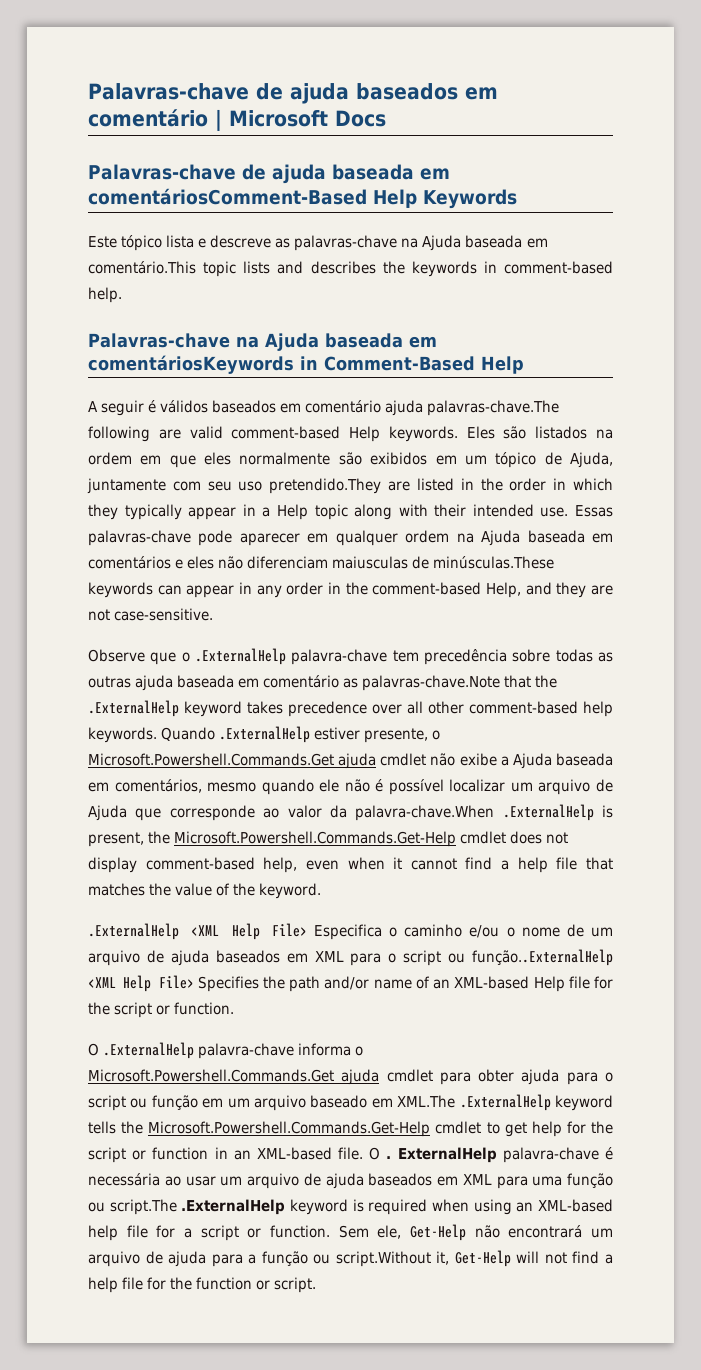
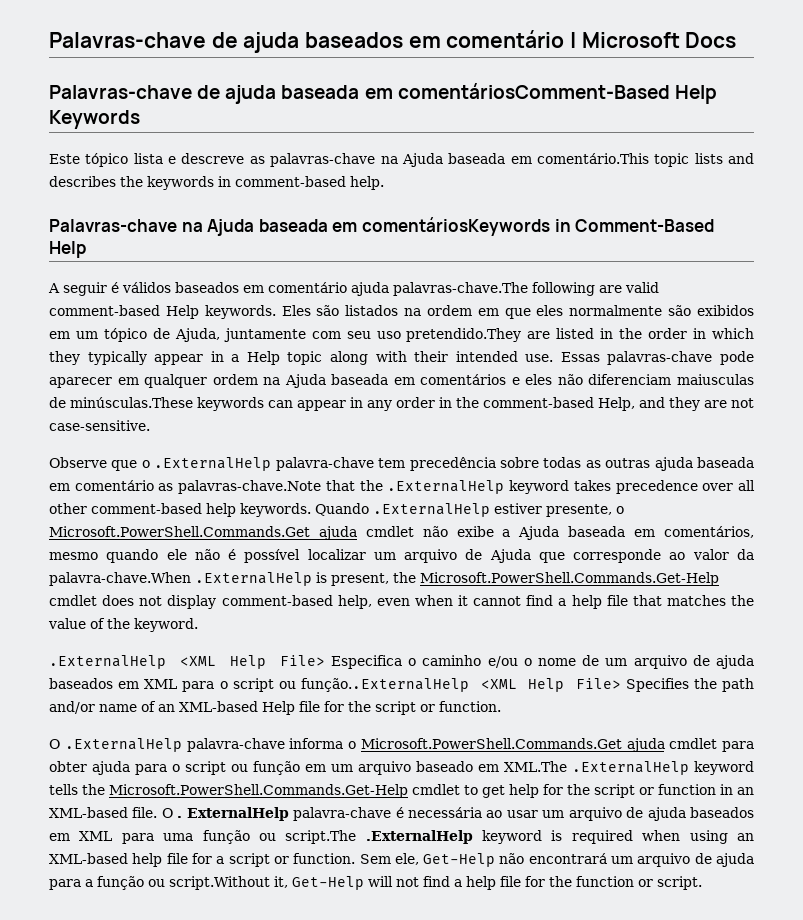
- Quando .ExternalHelp estiver presente, o Microsoft.Powershell.Commands.Get ajuda cmdlet não exibe a Ajuda baseada em comentários, mesmo quando ele não é possível localizar um arquivo de Ajuda que corresponde ao valor da palavra-chave.When .ExternalHelp is present, the Microsoft.Powershell.Commands.Get-Help cmdlet does not display comment-based help, even when it cannot find a help file that matches the value of the keyword.
+ Quando .ExternalHelp estiver presente, o Microsoft.PowerShell.Commands.Get ajuda cmdlet não exibe a Ajuda baseada em comentários, mesmo quando ele não é possível localizar um arquivo de Ajuda que corresponde ao valor da palavra-chave.When .ExternalHelp is present, the Microsoft.PowerShell.Commands.Get-Help cmdlet does not display comment-based help, even when it cannot find a help file that matches the value of the keyword.
- O .ExternalHelp palavra-chave informa o Microsoft.Powershell.Commands.Get ajuda cmdlet para obter ajuda para o script ou função em um arquivo baseado em XML.The .ExternalHelp keyword tells the Microsoft.Powershell.Commands.Get-Help cmdlet to get help for the script or function in an XML-based file.
+ O .ExternalHelp palavra-chave informa o Microsoft.PowerShell.Commands.Get ajuda cmdlet para obter ajuda para o script ou função em um arquivo baseado em XML.The .ExternalHelp keyword tells the Microsoft.PowerShell.Commands.Get-Help cmdlet to get help for the script or function in an XML-based file.

